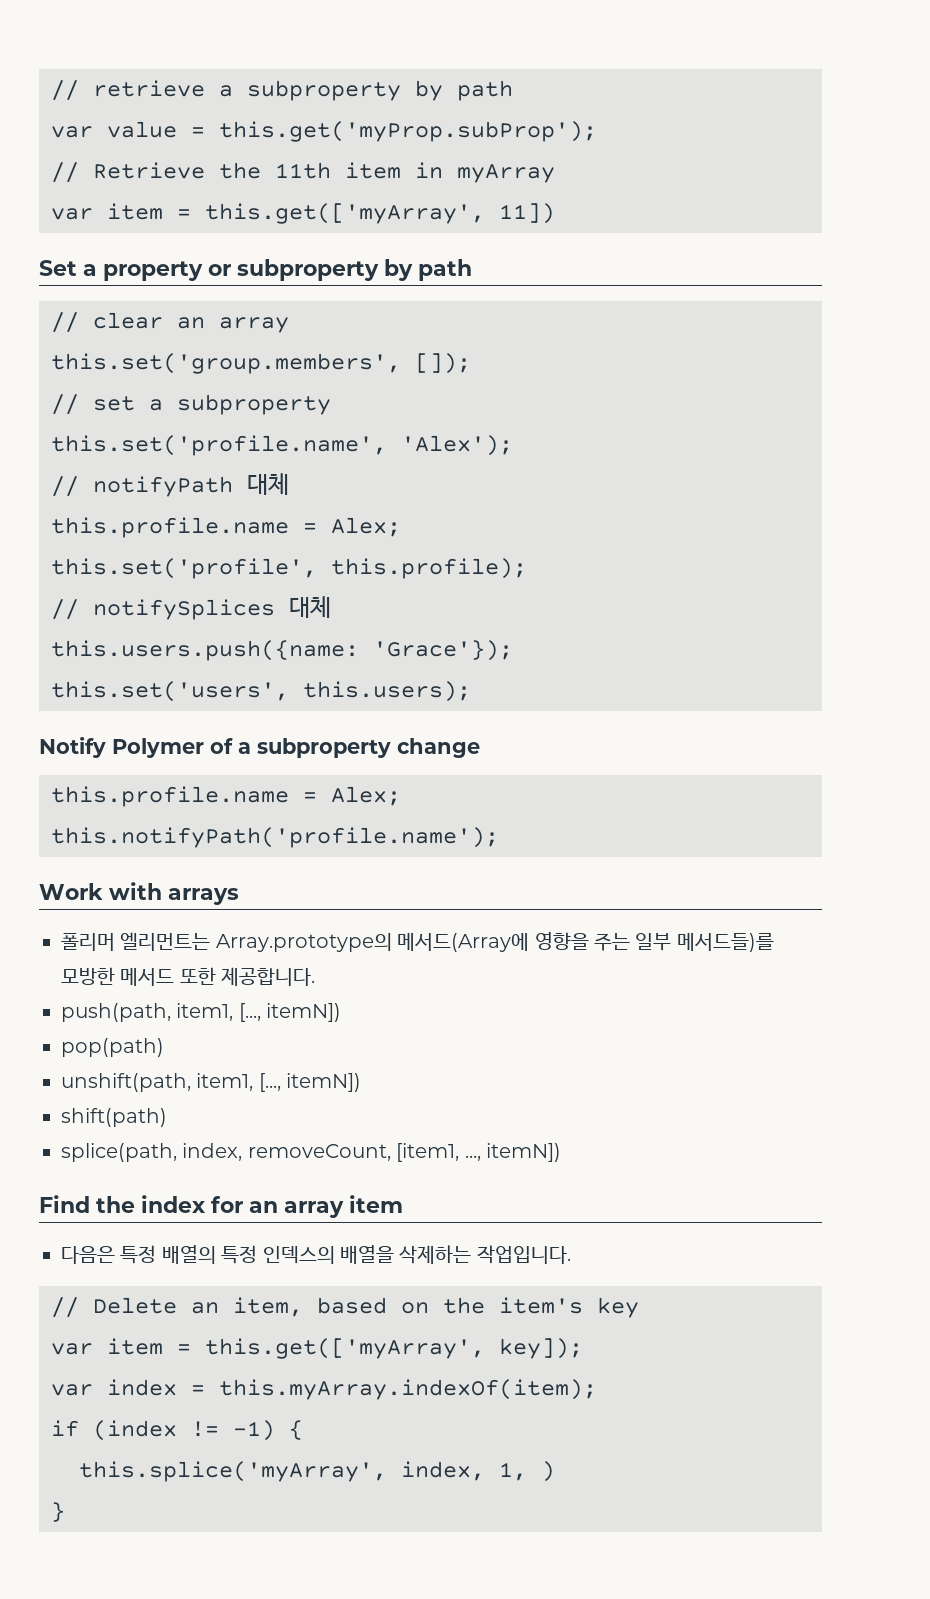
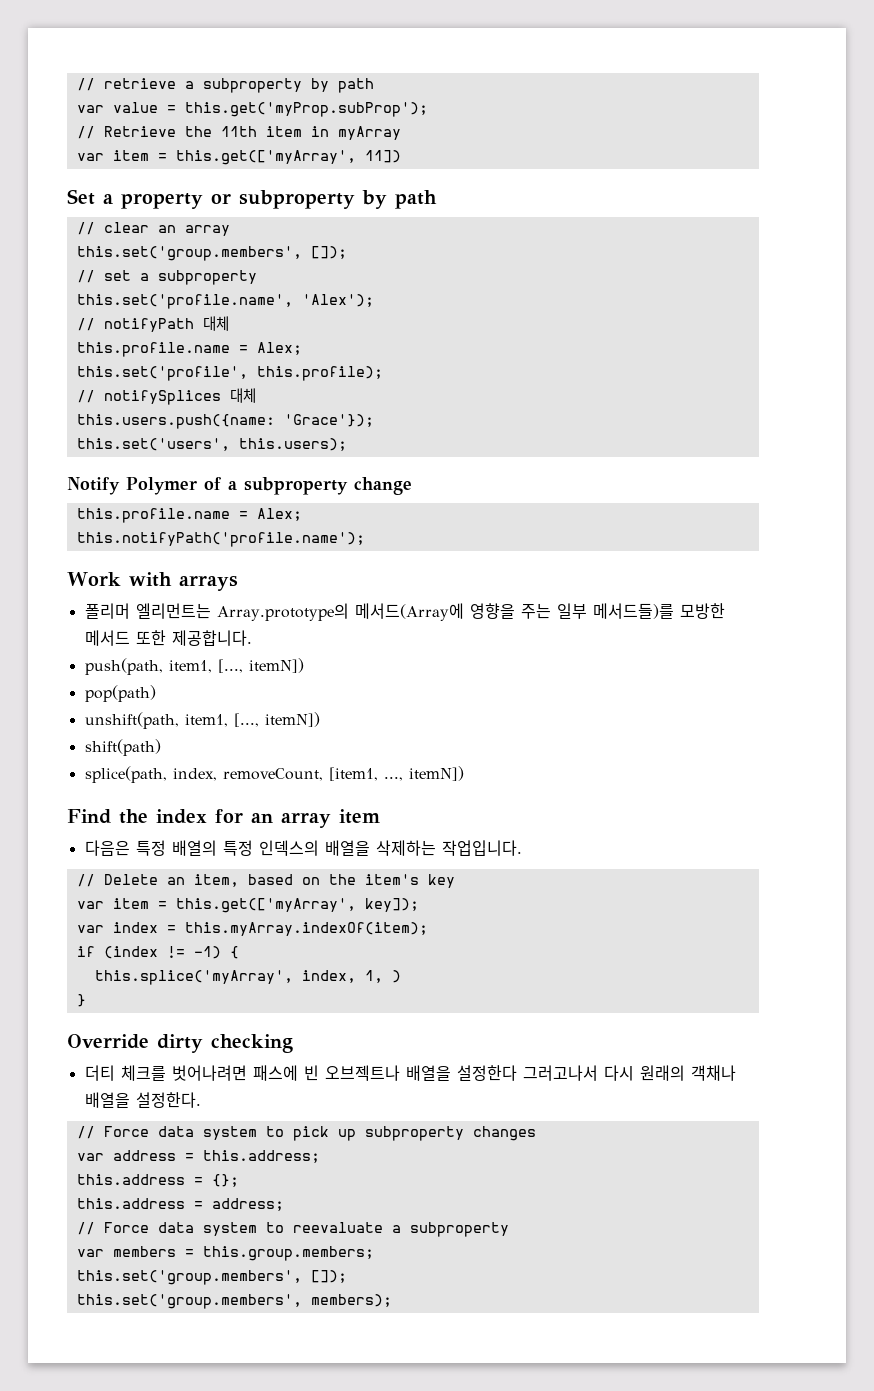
+ Override dirty checking
+ 더티 체크를 벗어나려면 패스에 빈 오브젝트나 배열을 설정한다 그러고나서 다시 원래의 객채나 배열을 설정한다.
+ // Force data system to pick up subproperty changes
+ var address = this.address;
+ this.address = {};
+ this.address = address;
+ // Force data system to reevaluate a subproperty
+ var members = this.group.members;
+ this.set('group.members', []);
+ this.set('group.members', members);

